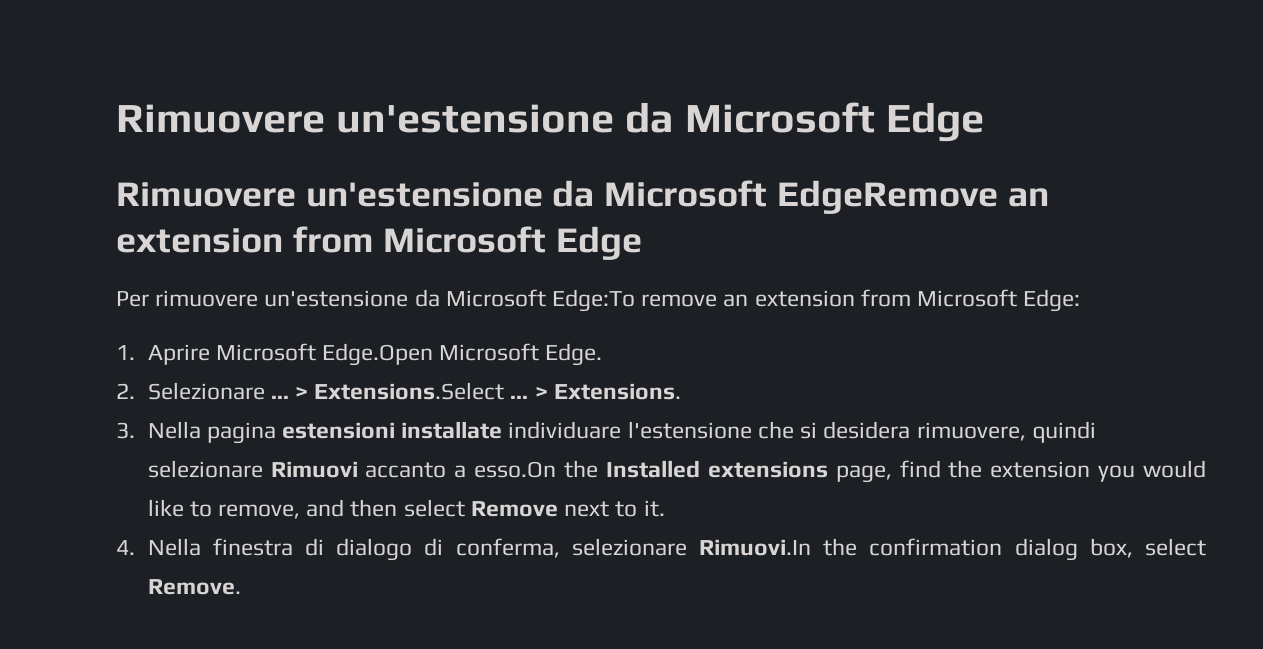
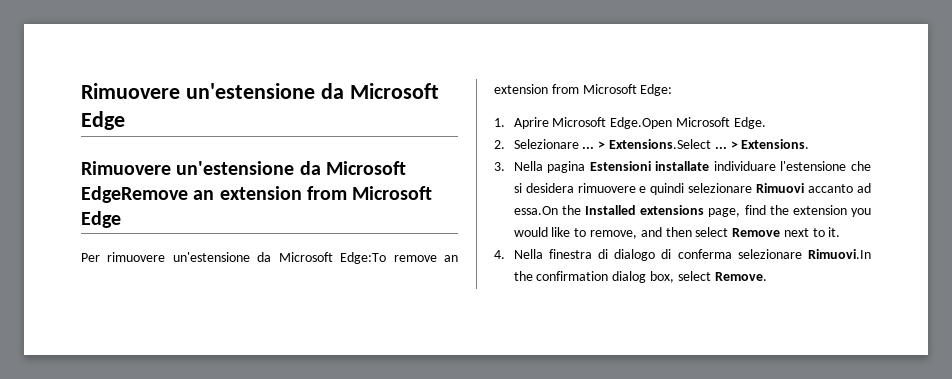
- 3. Nella pagina estensioni installate individuare l'estensione che si desidera rimuovere, quindi selezionare Rimuovi accanto a esso.On the Installed extensions page, find the extension you would like to remove, and then select Remove next to it.
+ 3. Nella pagina Estensioni installate individuare l'estensione che si desidera rimuovere e quindi selezionare Rimuovi accanto ad essa.On the Installed extensions page, find the extension you would like to remove, and then select Remove next to it.
- 4. Nella finestra di dialogo di conferma, selezionare Rimuovi.In the confirmation dialog box, select Remove.
+ 4. Nella finestra di dialogo di conferma selezionare Rimuovi.In the confirmation dialog box, select Remove.

